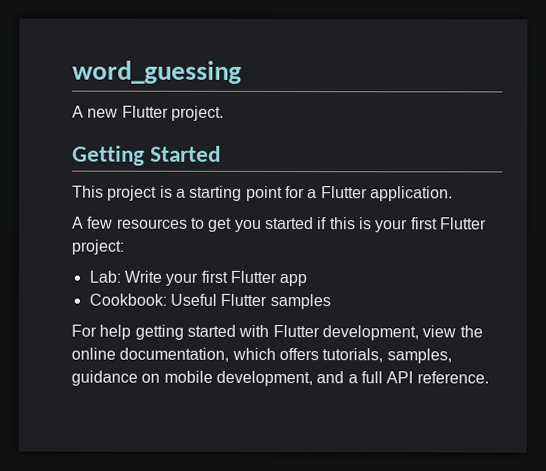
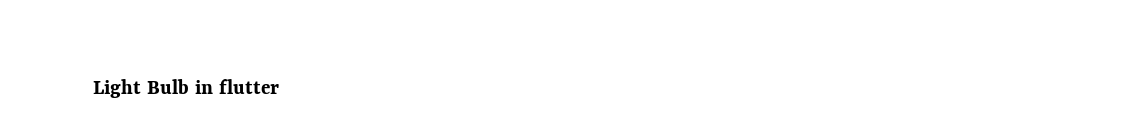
- word_guessing
- A new Flutter project.
- Getting Started
- This project is a starting point for a Flutter application.
- A few resources to get you started if this is your first Flutter project:
- Lab: Write your first Flutter app
- Cookbook: Useful Flutter samples
- For help getting started with Flutter development, view the online documentation, which offers tutorials, samples, guidance on mobile development, and a full API reference.
+ Light Bulb in flutter

